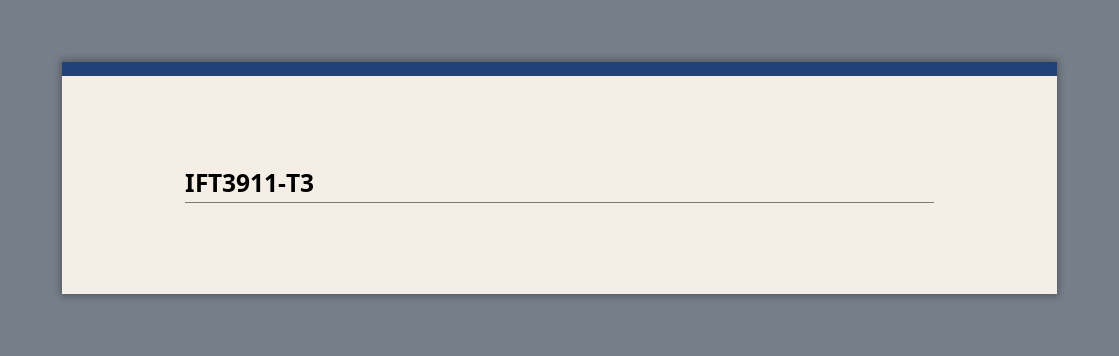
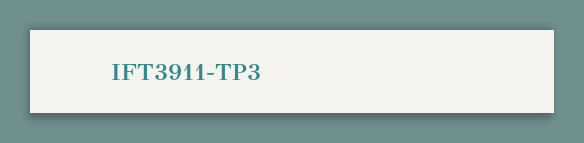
- IFT3911-T3
+ IFT3911-TP3

